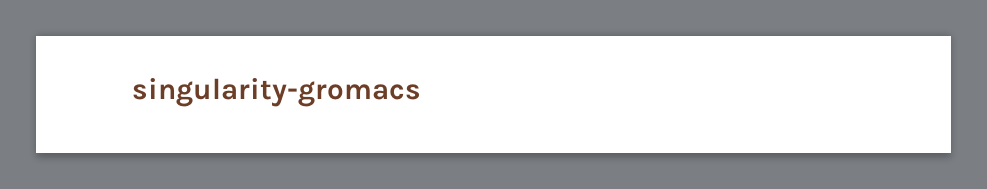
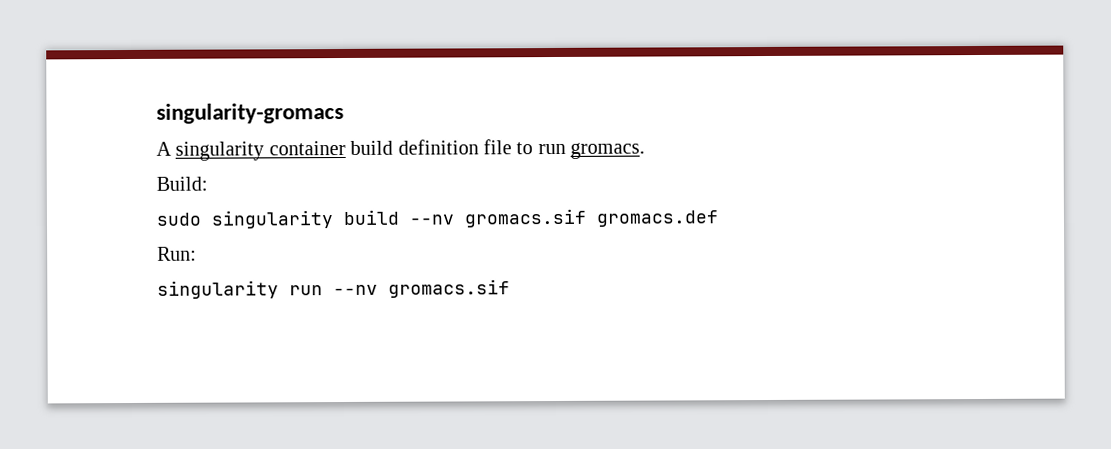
+ A singularity container build definition file to run gromacs.
+ Build:
+ sudo singularity build --nv gromacs.sif gromacs.def
+ Run:
+ singularity run --nv gromacs.sif

